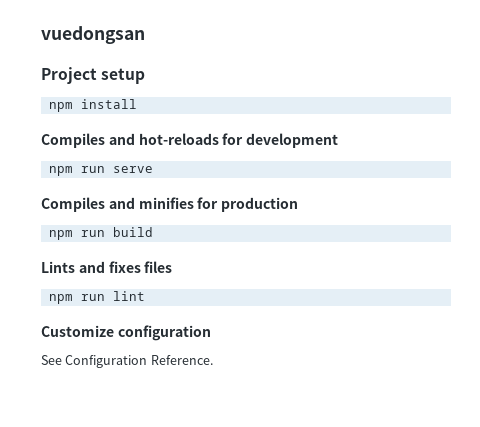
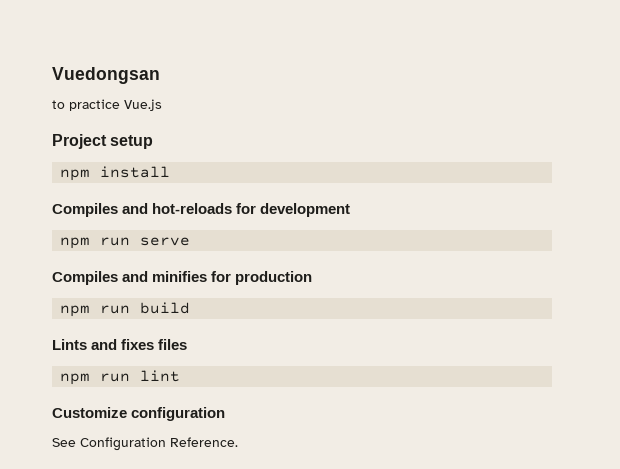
- vuedongsan
+ Vuedongsan
+ to practice Vue.js

